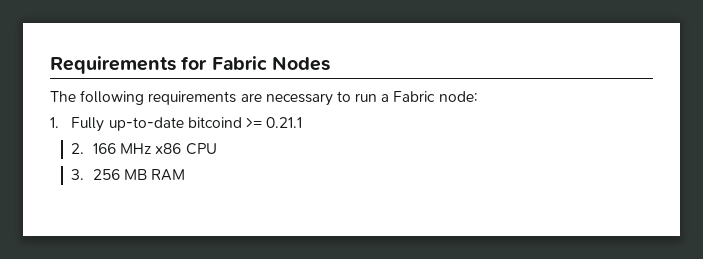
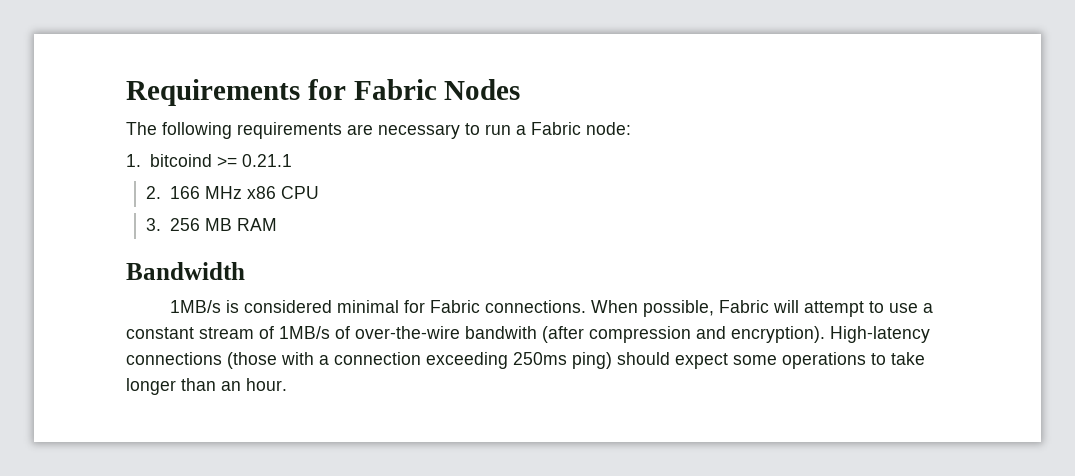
- 1. Fully up-to-date bitcoind >= 0.21.1
+ 1. bitcoind >= 0.21.1
+ Bandwidth
+ 1MB/s is considered minimal for Fabric connections. When possible, Fabric will attempt to use a constant stream of 1MB/s of over-the-wire bandwith (after compression and encryption). High-latency connections (those with a connection exceeding 250ms ping) should expect some operations to take longer than an hour.

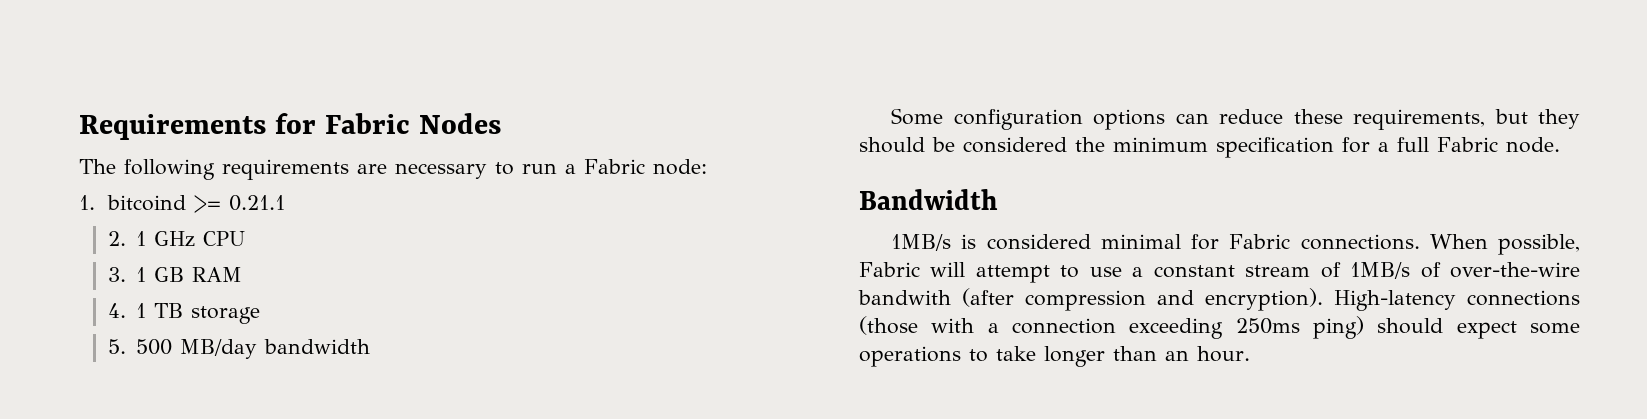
- 2. 166 MHz x86 CPU
+ 2. 1 GHz CPU
- 3. 256 MB RAM
+ 3. 1 GB RAM
+ 4. 1 TB storage
+ 5. 500 MB/day bandwidth
+ Some configuration options can reduce these requirements, but they should be considered the minimum specification for a full Fabric node.

